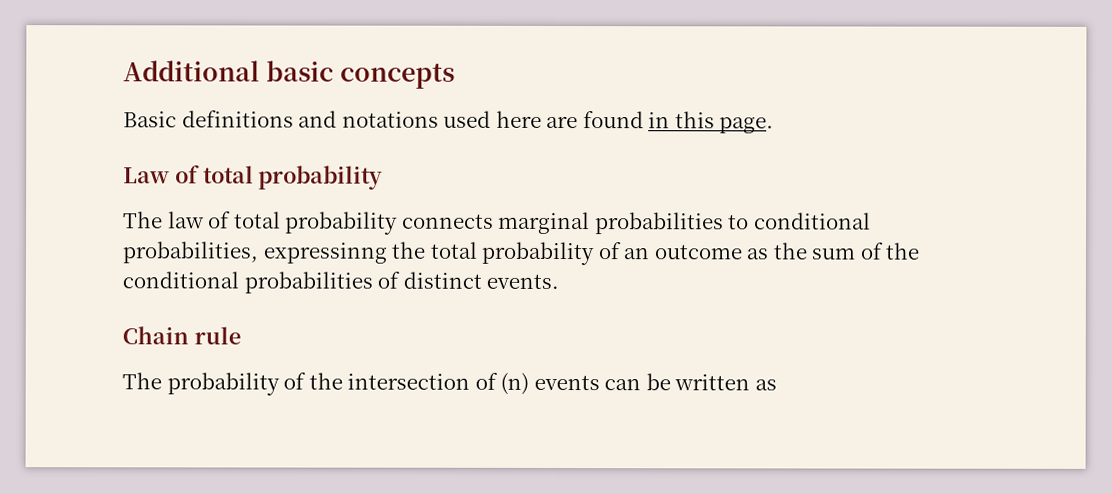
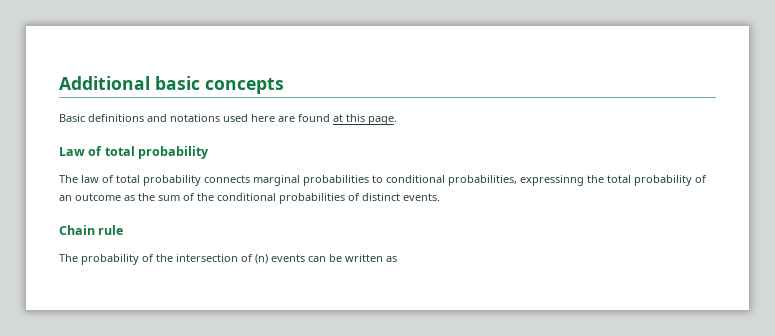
- Basic definitions and notations used here are found in this page.
+ Basic definitions and notations used here are found at this page.

